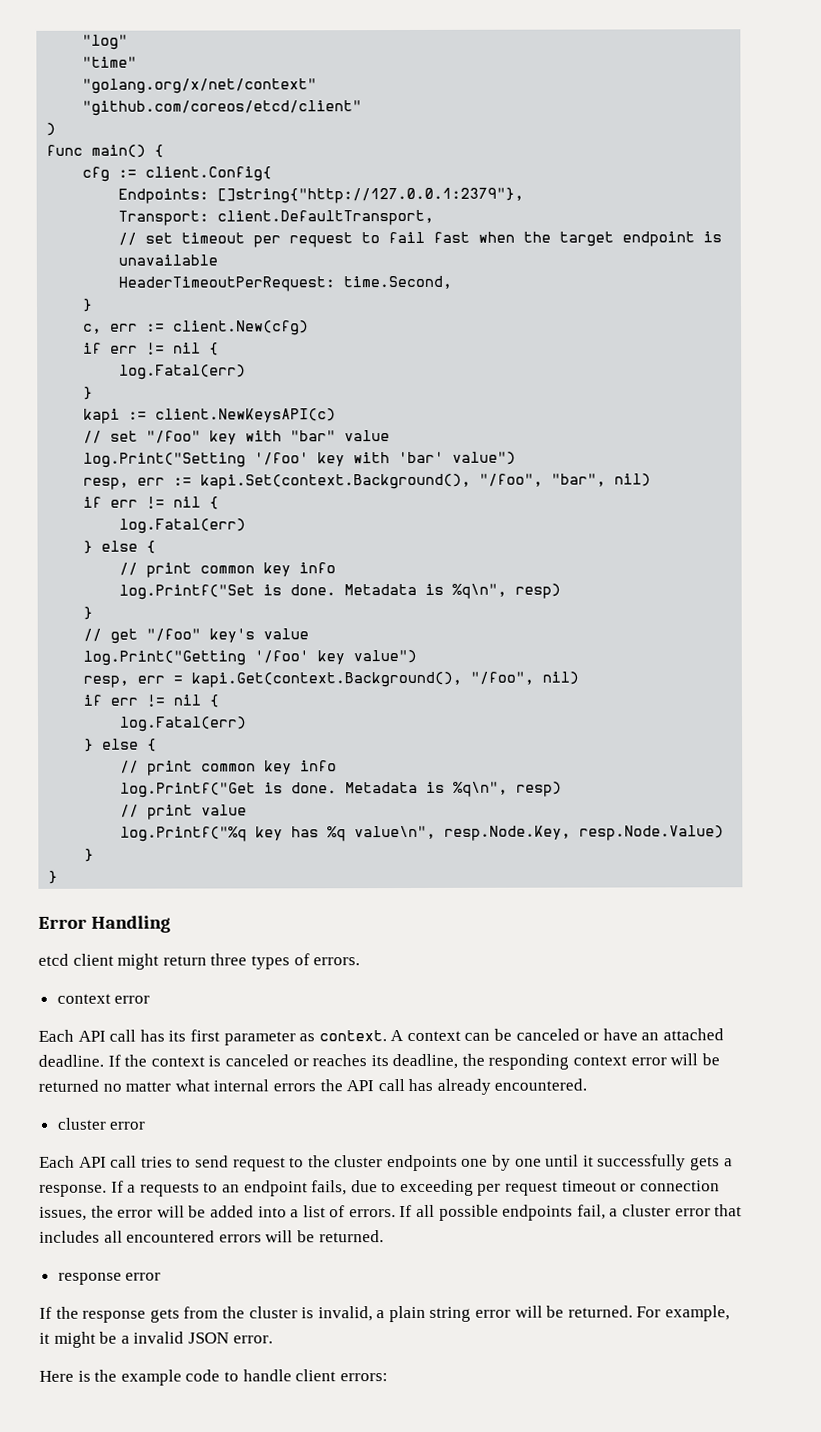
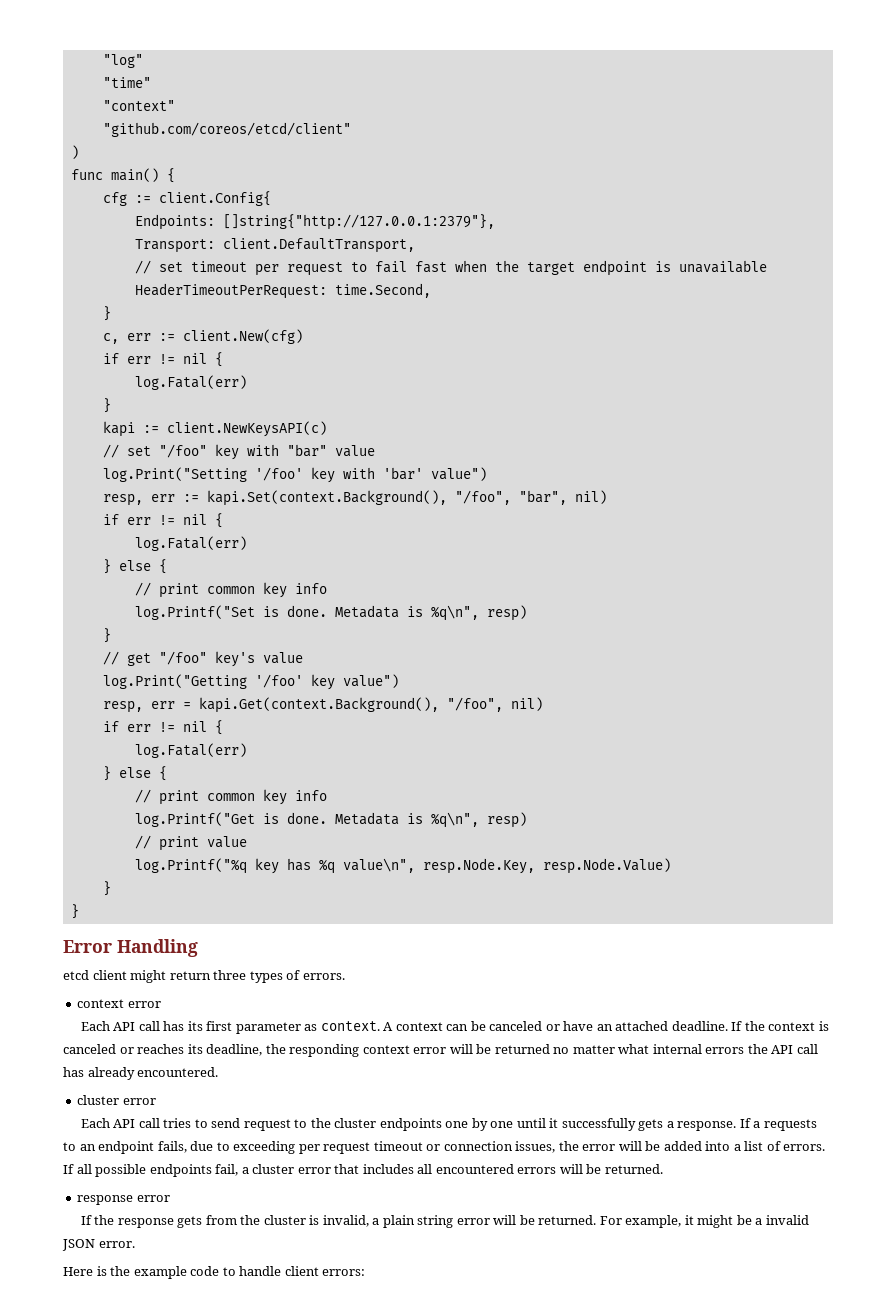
- "golang.org/x/net/context"
+ "context"

